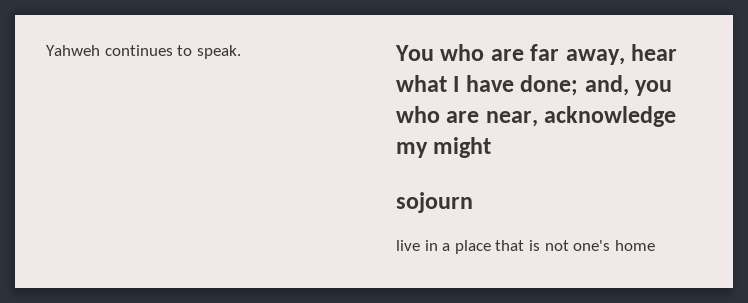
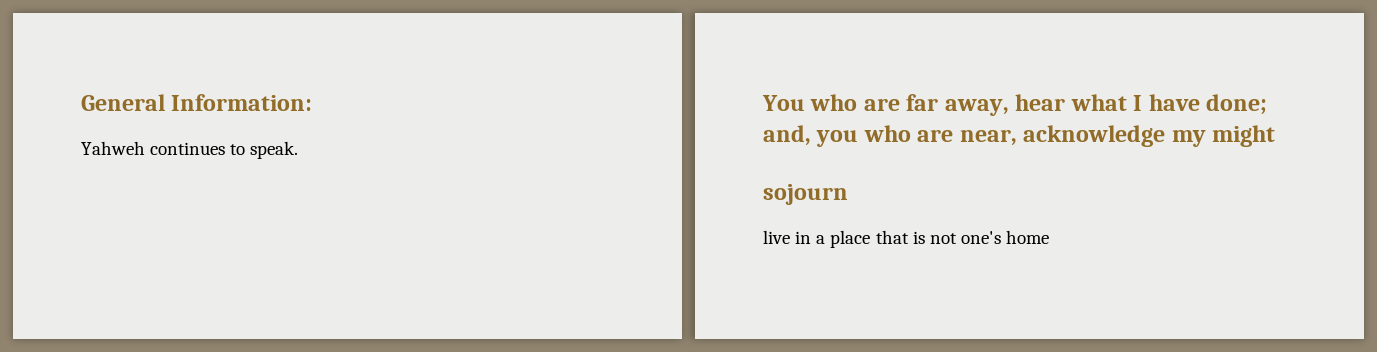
+ General Information:

